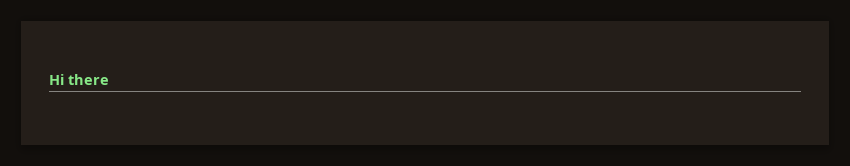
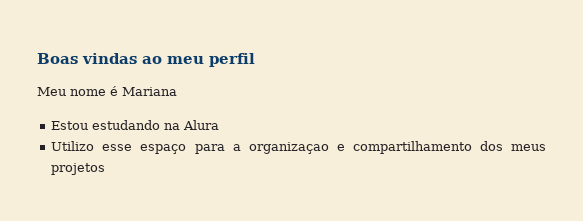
- Hi there
+ Boas vindas ao meu perfil
+ Meu nome é Mariana
+ Estou estudando na Alura
+ Utilizo esse espaço para a organizaçao e compartilhamento dos meus projetos

